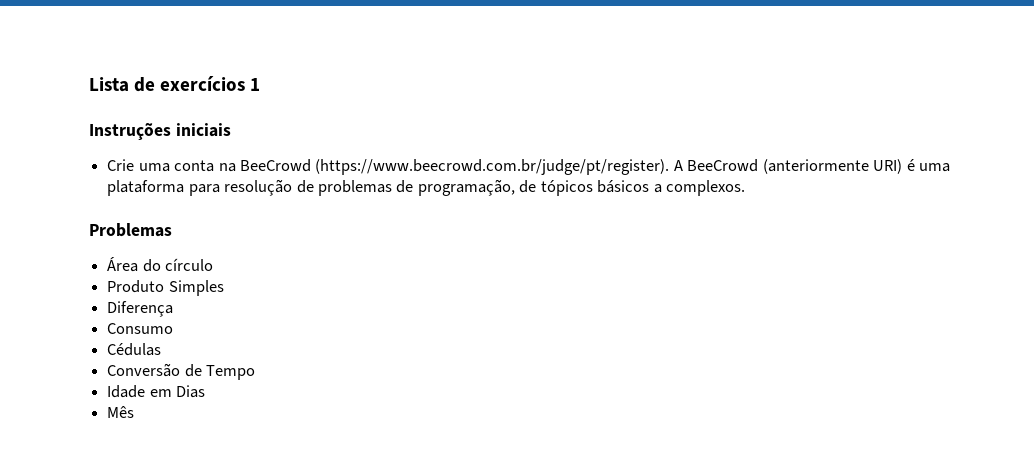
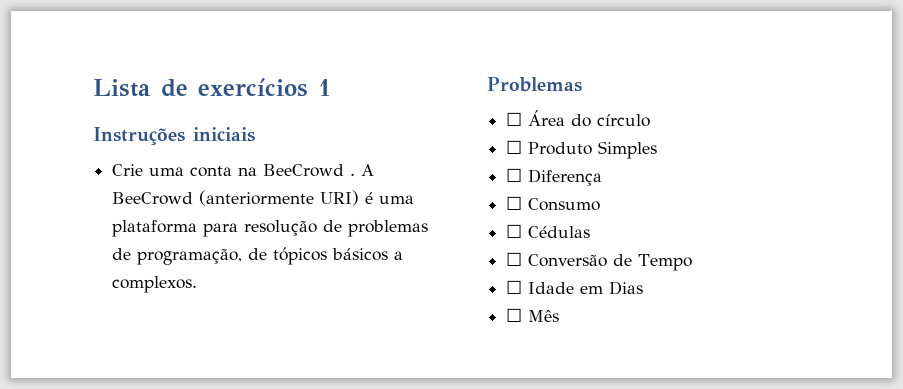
- Crie uma conta na BeeCrowd (https://www.beecrowd.com.br/judge/pt/register). A BeeCrowd (anteriormente URI) é uma plataforma para resolução de problemas de programação, de tópicos básicos a complexos.
+ Crie uma conta na BeeCrowd . A BeeCrowd (anteriormente URI) é uma plataforma para resolução de problemas de programação, de tópicos básicos a complexos.
- Área do círculo
+ ☐ Área do círculo
- Produto Simples
+ ☐ Produto Simples
- Diferença
+ ☐ Diferença
- Consumo
+ ☐ Consumo
- Cédulas
+ ☐ Cédulas
- Conversão de Tempo
+ ☐ Conversão de Tempo
- Idade em Dias
+ ☐ Idade em Dias
- Mês
+ ☐ Mês

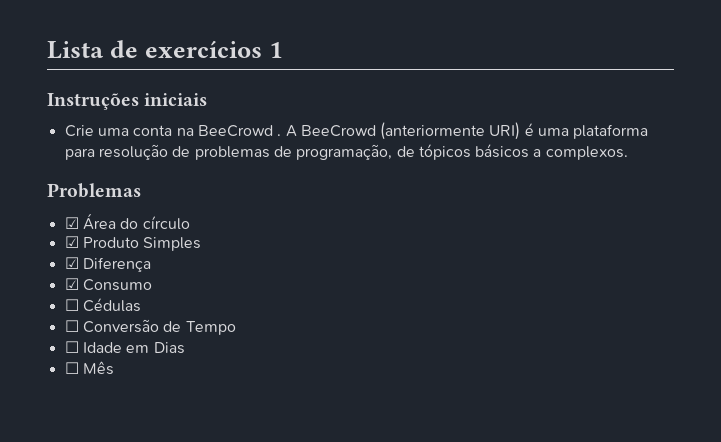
- ☐ Área do círculo
+ ☑ Área do círculo
- ☐ Produto Simples
+ ☑ Produto Simples
- ☐ Diferença
+ ☑ Diferença
- ☐ Consumo
+ ☑ Consumo

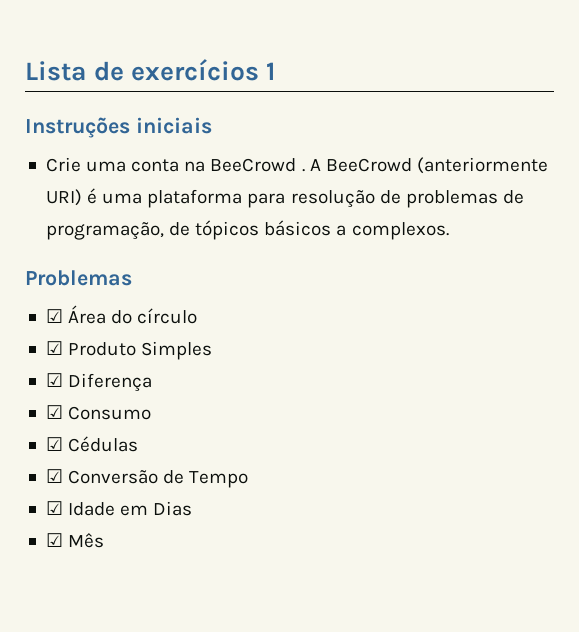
- ☐ Cédulas
+ ☑ Cédulas
- ☐ Conversão de Tempo
+ ☑ Conversão de Tempo
- ☐ Idade em Dias
+ ☑ Idade em Dias
- ☐ Mês
+ ☑ Mês

